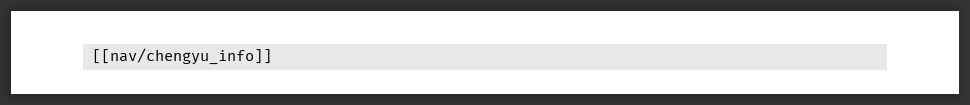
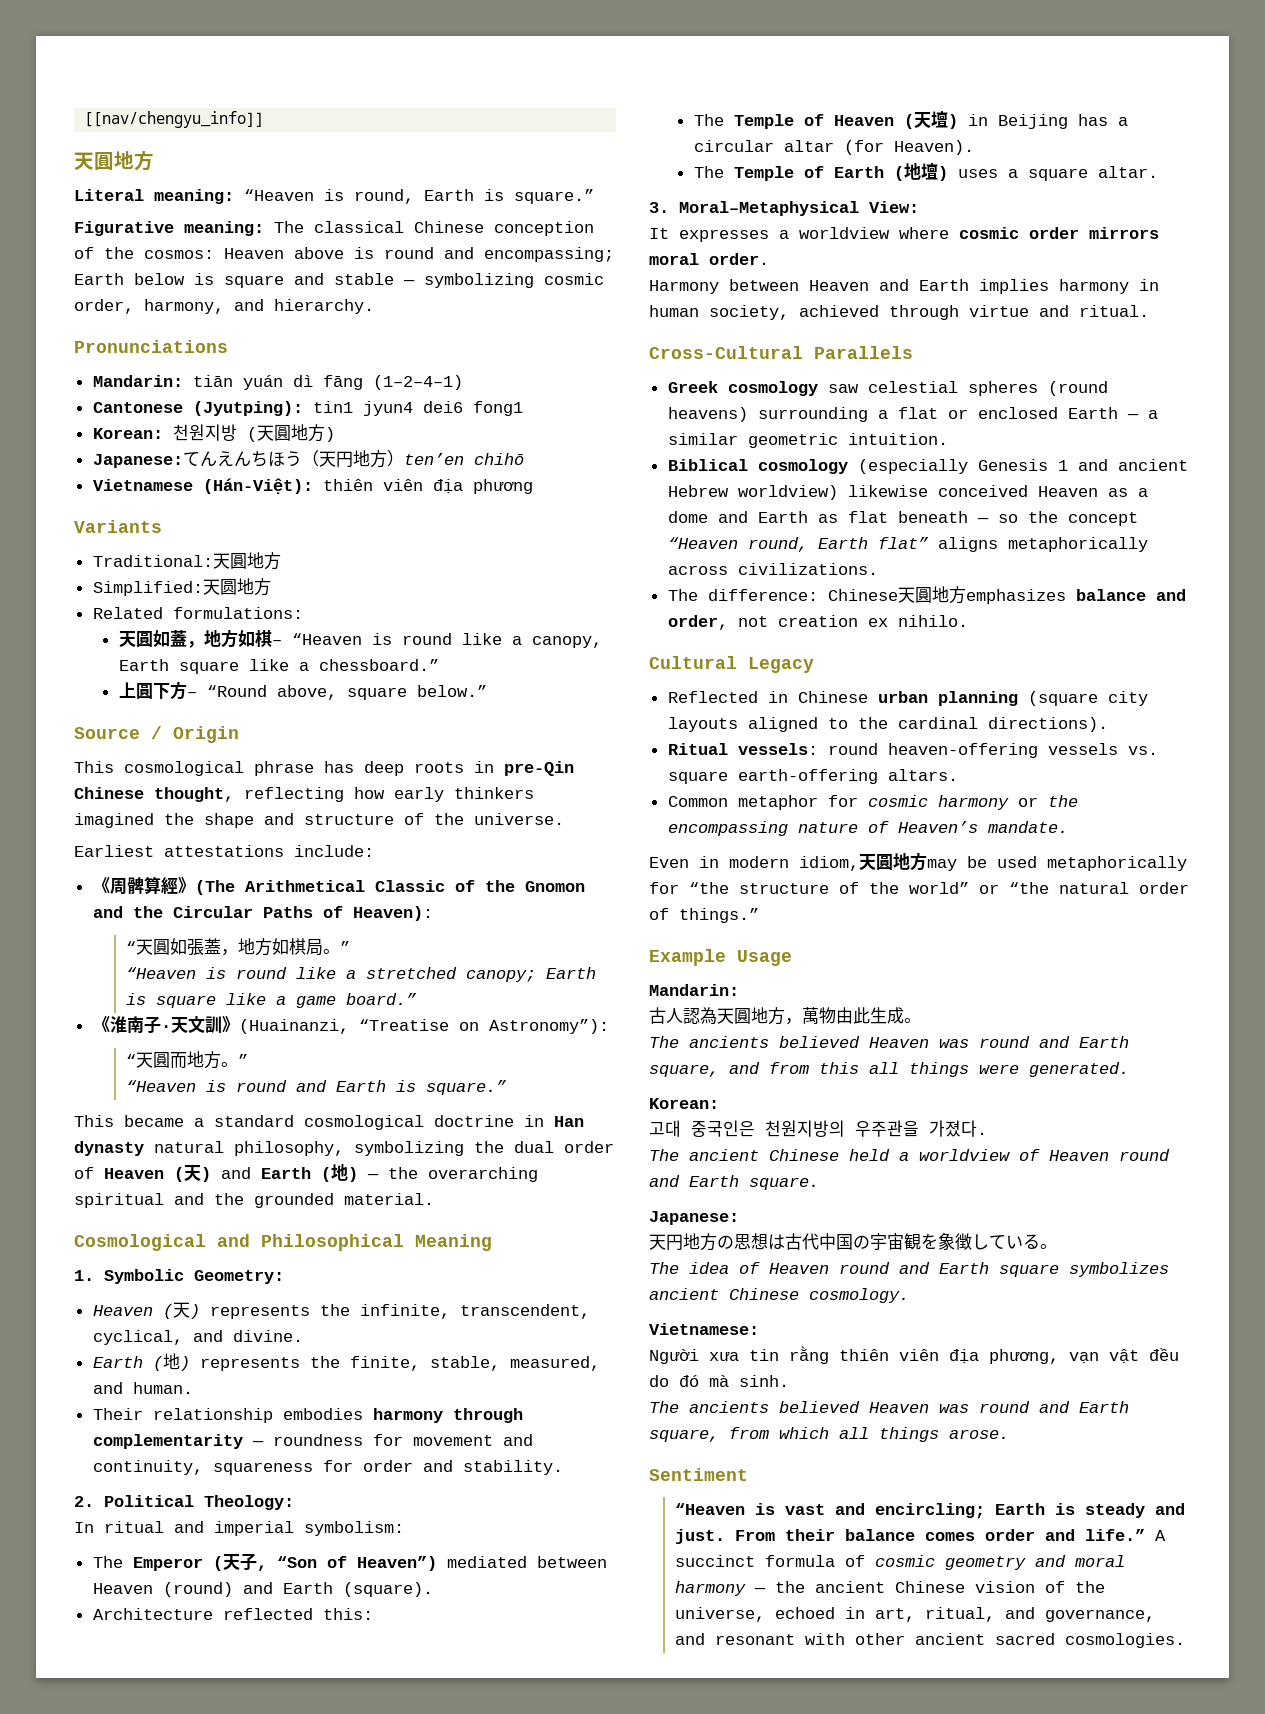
  [[nav/chengyu_info]]
+ 天圓地方
+ Literal meaning: “Heaven is round, Earth is square.”
+ Figurative meaning: The classical Chinese conception of the cosmos: Heaven above is round and encompassing; Earth below is square and stable — symbolizing cosmic order, harmony, and hierarchy.
+ Pronunciations
+ Mandarin: tiān yuán dì fāng (1–2–4–1)
+ Cantonese (Jyutping): tin1 jyun4 dei6 fong1
+ Korean: 천원지방 (天圓地方)
+ Japanese:てんえんちほう（天円地方）ten’en chihō
+ Vietnamese (Hán-Việt): thiên viên địa phương
+ Variants
+ Traditional:天圓地方
+ Simplified:天圆地方
+ Related formulations:
+ 天圓如蓋，地方如棋– “Heaven is round like a canopy, Earth square like a chessboard.”
+ 上圓下方– “Round above, square below.”
+ Source / Origin
+ This cosmological phrase has deep roots in pre-Qin Chinese thought, reflecting how early thinkers imagined the shape and structure of the universe.
+ Earliest attestations include:
+ 《周髀算經》(The Arithmetical Classic of the Gnomon and the Circular Paths of Heaven):
+ “天圓如張蓋，地方如棋局。”
+ “Heaven is round like a stretched canopy; Earth is square like a game board.”
+ 《淮南子·天文訓》(Huainanzi, “Treatise on Astronomy”):
+ “天圓而地方。”
+ “Heaven is round and Earth is square.”
+ This became a standard cosmological doctrine in Han dynasty natural philosophy, symbolizing the dual order of Heaven (天) and Earth (地) — the overarching spiritual and the grounded material.
+ Cosmological and Philosophical Meaning
+ 1. Symbolic Geometry:
+ Heaven (天) represents the infinite, transcendent, cyclical, and divine.
+ Earth (地) represents the finite, stable, measured, and human.
+ Their relationship embodies harmony through complementarity — roundness for movement and continuity, squareness for order and stability.
+ 2. Political Theology:
+ In ritual and imperial symbolism:
+ The Emperor (天子, “Son of Heaven”) mediated between Heaven (round) and Earth (square).
+ Architecture reflected this:
+ The Temple of Heaven (天壇) in Beijing has a circular altar (for Heaven).
+ The Temple of Earth (地壇) uses a square altar.
+ 3. Moral–Metaphysical View:
+ It expresses a worldview where cosmic order mirrors moral order.
+ Harmony between Heaven and Earth implies harmony in human society, achieved through virtue and ritual.
+ Cross-Cultural Parallels
+ Greek cosmology saw celestial spheres (round heavens) surrounding a flat or enclosed Earth — a similar geometric intuition.
+ Biblical cosmology (especially Genesis 1 and ancient Hebrew worldview) likewise conceived Heaven as a dome and Earth as flat beneath — so the concept “Heaven round, Earth flat” aligns metaphorically across civilizations.
+ The difference: Chinese天圓地方emphasizes balance and order, not creation ex nihilo.
+ Cultural Legacy
+ Reflected in Chinese urban planning (square city layouts aligned to the cardinal directions).
+ Ritual vessels: round heaven-offering vessels vs. square earth-offering altars.
+ Common metaphor for cosmic harmony or the encompassing nature of Heaven’s mandate.
+ Even in modern idiom,天圓地方may be used metaphorically for “the structure of the world” or “the natural order of things.”
+ Example Usage
+ Mandarin:
+ 古人認為天圓地方，萬物由此生成。
+ The ancients believed Heaven was round and Earth square, and from this all things were generated.
+ Korean:
+ 고대 중국인은 천원지방의 우주관을 가졌다.
+ The ancient Chinese held a worldview of Heaven round and Earth square.
+ Japanese:
+ 天円地方の思想は古代中国の宇宙観を象徴している。
+ The idea of Heaven round and Earth square symbolizes ancient Chinese cosmology.
+ Vietnamese:
+ Người xưa tin rằng thiên viên địa phương, vạn vật đều do đó mà sinh.
+ The ancients believed Heaven was round and Earth square, from which all things arose.
+ Sentiment
+ “Heaven is vast and encircling; Earth is steady and just. From their balance comes order and life.” A succinct formula of cosmic geometry and moral harmony — the ancient Chinese vision of the universe, echoed in art, ritual, and governance, and resonant with other ancient sacred cosmologies.

